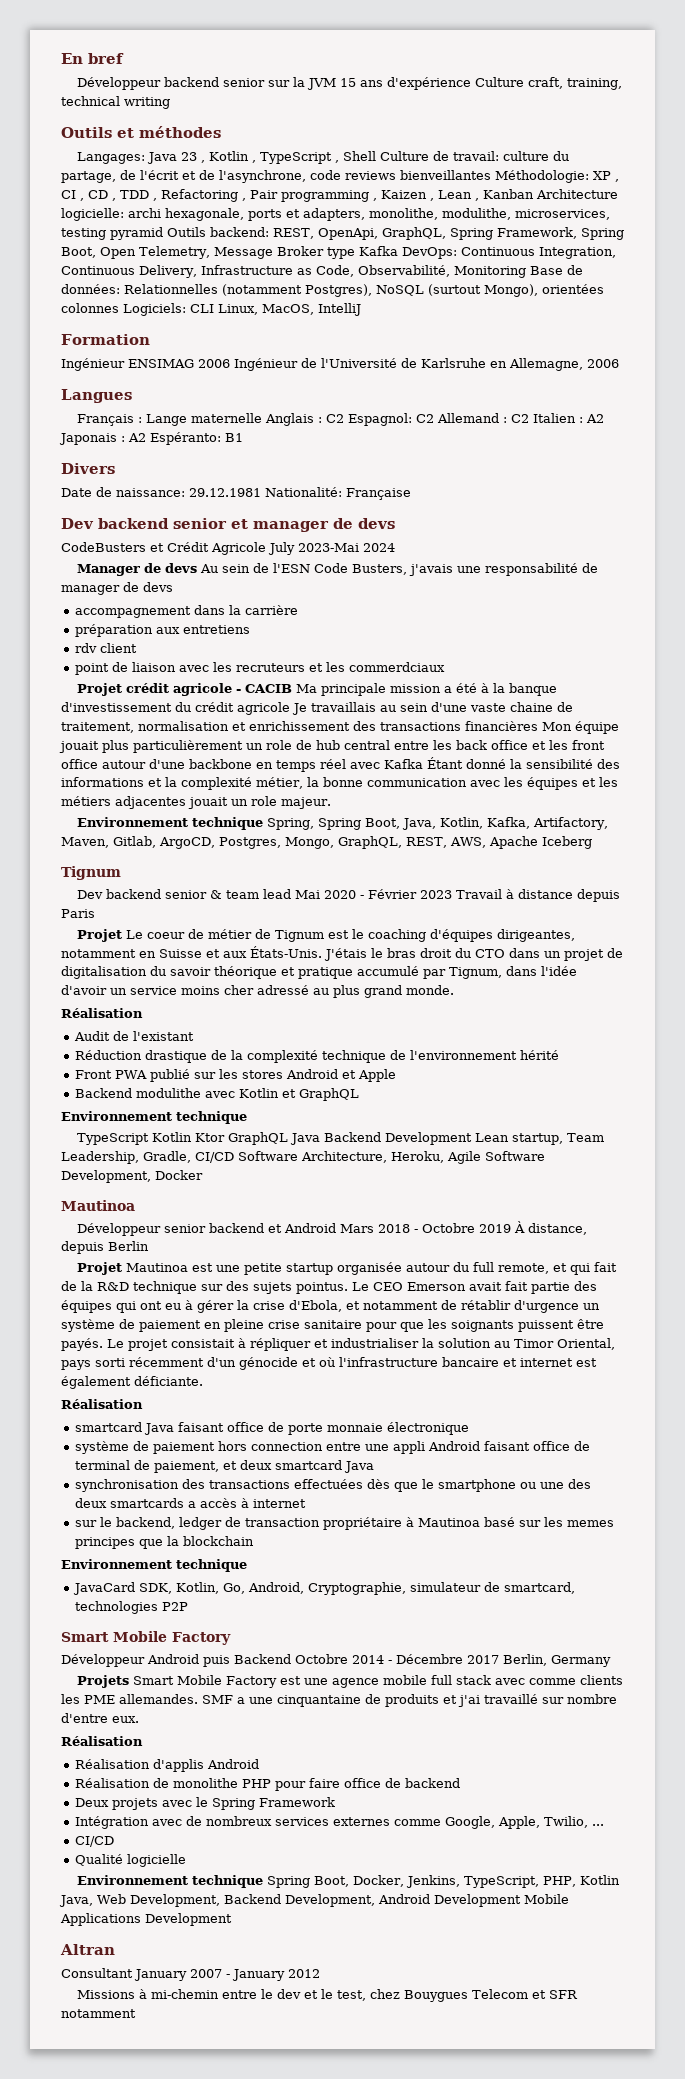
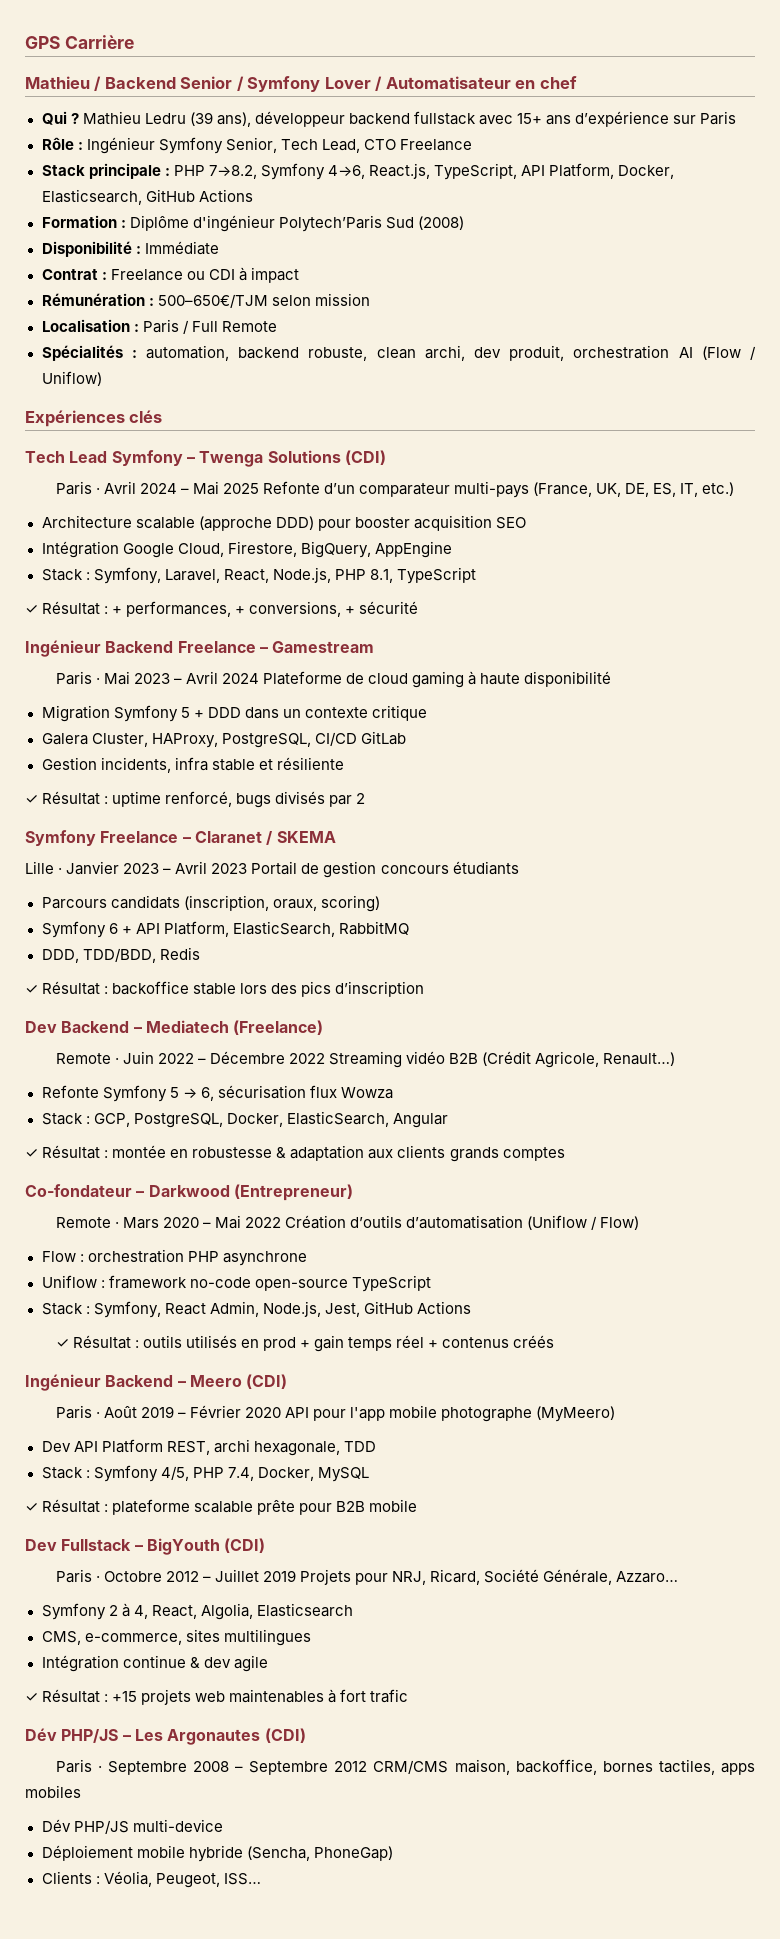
- En bref
- Développeur backend senior sur la JVM 15 ans d'expérience Culture craft, training, technical writing
- Outils et méthodes
- Langages: Java 23 , Kotlin , TypeScript , Shell Culture de travail: culture du partage, de l'écrit et de l'asynchrone, code reviews bienveillantes Méthodologie: XP , CI , CD , TDD , Refactoring , Pair programming , Kaizen , Lean , Kanban Architecture logicielle: archi hexagonale, ports et adapters, monolithe, modulithe, microservices, testing pyramid Outils backend: REST, OpenApi, GraphQL, Spring Framework, Spring Boot, Open Telemetry, Message Broker type Kafka DevOps: Continuous Integration, Continuous Delivery, Infrastructure as Code, Observabilité, Monitoring Base de données: Relationnelles (notamment Postgres), NoSQL (surtout Mongo), orientées colonnes Logiciels: CLI Linux, MacOS, IntelliJ
- Formation
- Ingénieur ENSIMAG 2006 Ingénieur de l'Université de Karlsruhe en Allemagne, 2006
- Langues
- Français : Lange maternelle Anglais : C2 Espagnol: C2 Allemand : C2 Italien : A2 Japonais : A2 Espéranto: B1
- Divers
- Date de naissance: 29.12.1981 Nationalité: Française
- Dev backend senior et manager de devs
- CodeBusters et Crédit Agricole July 2023-Mai 2024
- Manager de devs Au sein de l'ESN Code Busters, j'avais une responsabilité de manager de devs
- accompagnement dans la carrière
- préparation aux entretiens
- rdv client
- point de liaison avec les recruteurs et les commerdciaux
- Projet crédit agricole - CACIB Ma principale mission a été à la banque d'investissement du crédit agricole Je travaillais au sein d'une vaste chaine de traitement, normalisation et enrichissement des transactions financières Mon équipe jouait plus particulièrement un role de hub central entre les back office et les front office autour d'une backbone en temps réel avec Kafka Étant donné la sensibilité des informations et la complexité métier, la bonne communication avec les équipes et les métiers adjacentes jouait un role majeur.
- Environnement technique Spring, Spring Boot, Java, Kotlin, Kafka, Artifactory, Maven, Gitlab, ArgoCD, Postgres, Mongo, GraphQL, REST, AWS, Apache Iceberg
- Tignum
- Dev backend senior & team lead Mai 2020 - Février 2023 Travail à distance depuis Paris
- Projet Le coeur de métier de Tignum est le coaching d'équipes dirigeantes, notamment en Suisse et aux États-Unis. J'étais le bras droit du CTO dans un projet de digitalisation du savoir théorique et pratique accumulé par Tignum, dans l'idée d'avoir un service moins cher adressé au plus grand monde.
- Réalisation
- Audit de l'existant
- Réduction drastique de la complexité technique de l'environnement hérité
- Front PWA publié sur les stores Android et Apple
- Backend modulithe avec Kotlin et GraphQL
- Environnement technique
- TypeScript Kotlin Ktor GraphQL Java Backend Development Lean startup, Team Leadership, Gradle, CI/CD Software Architecture, Heroku, Agile Software Development, Docker
- Mautinoa
- Développeur senior backend et Android Mars 2018 - Octobre 2019 À distance, depuis Berlin
- Projet Mautinoa est une petite startup organisée autour du full remote, et qui fait de la R&D technique sur des sujets pointus. Le CEO Emerson avait fait partie des équipes qui ont eu à gérer la crise d'Ebola, et notamment de rétablir d'urgence un système de paiement en pleine crise sanitaire pour que les soignants puissent être payés. Le projet consistait à répliquer et industrialiser la solution au Timor Oriental, pays sorti récemment d'un génocide et où l'infrastructure bancaire et internet est également déficiante.
- Réalisation
- smartcard Java faisant office de porte monnaie électronique
- système de paiement hors connection entre une appli Android faisant office de terminal de paiement, et deux smartcard Java
- synchronisation des transactions effectuées dès que le smartphone ou une des deux smartcards a accès à internet
- sur le backend, ledger de transaction propriétaire à Mautinoa basé sur les memes principes que la blockchain
- Environnement technique
- JavaCard SDK, Kotlin, Go, Android, Cryptographie, simulateur de smartcard, technologies P2P
- Smart Mobile Factory
- Développeur Android puis Backend Octobre 2014 - Décembre 2017 Berlin, Germany
- Projets Smart Mobile Factory est une agence mobile full stack avec comme clients les PME allemandes. SMF a une cinquantaine de produits et j'ai travaillé sur nombre d'entre eux.
- Réalisation
- Réalisation d'applis Android
- Réalisation de monolithe PHP pour faire office de backend
- Deux projets avec le Spring Framework
- Intégration avec de nombreux services externes comme Google, Apple, Twilio, ...
- CI/CD
- Qualité logicielle
- Environnement technique Spring Boot, Docker, Jenkins, TypeScript, PHP, Kotlin Java, Web Development, Backend Development, Android Development Mobile Applications Development
- Altran
- Consultant January 2007 - January 2012
- Missions à mi-chemin entre le dev et le test, chez Bouygues Telecom et SFR notamment
+ GPS Carrière
+ Mathieu / Backend Senior / Symfony Lover / Automatisateur en chef
+ Qui ? Mathieu Ledru (39 ans), développeur backend fullstack avec 15+ ans d’expérience sur Paris
+ Rôle : Ingénieur Symfony Senior, Tech Lead, CTO Freelance
+ Stack principale : PHP 7→8.2, Symfony 4→6, React.js, TypeScript, API Platform, Docker, Elasticsearch, GitHub Actions
+ Formation : Diplôme d'ingénieur Polytech’Paris Sud (2008)
+ Disponibilité : Immédiate
+ Contrat : Freelance ou CDI à impact
+ Rémunération : 500–650€/TJM selon mission
+ Localisation : Paris / Full Remote
+ Spécialités : automation, backend robuste, clean archi, dev produit, orchestration AI (Flow / Uniflow)
+ Expériences clés
+ Tech Lead Symfony – Twenga Solutions (CDI)
+ Paris · Avril 2024 – Mai 2025 Refonte d’un comparateur multi-pays (France, UK, DE, ES, IT, etc.)
+ Architecture scalable (approche DDD) pour booster acquisition SEO
+ Intégration Google Cloud, Firestore, BigQuery, AppEngine
+ Stack : Symfony, Laravel, React, Node.js, PHP 8.1, TypeScript
+ ✓ Résultat : + performances, + conversions, + sécurité
+ Ingénieur Backend Freelance – Gamestream
+ Paris · Mai 2023 – Avril 2024 Plateforme de cloud gaming à haute disponibilité
+ Migration Symfony 5 + DDD dans un contexte critique
+ Galera Cluster, HAProxy, PostgreSQL, CI/CD GitLab
+ Gestion incidents, infra stable et résiliente
+ ✓ Résultat : uptime renforcé, bugs divisés par 2
+ Symfony Freelance – Claranet / SKEMA
+ Lille · Janvier 2023 – Avril 2023 Portail de gestion concours étudiants
+ Parcours candidats (inscription, oraux, scoring)
+ Symfony 6 + API Platform, ElasticSearch, RabbitMQ
+ DDD, TDD/BDD, Redis
+ ✓ Résultat : backoffice stable lors des pics d’inscription
+ Dev Backend – Mediatech (Freelance)
+ Remote · Juin 2022 – Décembre 2022 Streaming vidéo B2B (Crédit Agricole, Renault…)
+ Refonte Symfony 5 → 6, sécurisation flux Wowza
+ Stack : GCP, PostgreSQL, Docker, ElasticSearch, Angular
+ ✓ Résultat : montée en robustesse & adaptation aux clients grands comptes
+ Co-fondateur – Darkwood (Entrepreneur)
+ Remote · Mars 2020 – Mai 2022 Création d’outils d’automatisation (Uniflow / Flow)
+ Flow : orchestration PHP asynchrone
+ Uniflow : framework no-code open-source TypeScript
+ Stack : Symfony, React Admin, Node.js, Jest, GitHub Actions
+ ✓ Résultat : outils utilisés en prod + gain temps réel + contenus créés
+ Ingénieur Backend – Meero (CDI)
+ Paris · Août 2019 – Février 2020 API pour l'app mobile photographe (MyMeero)
+ Dev API Platform REST, archi hexagonale, TDD
+ Stack : Symfony 4/5, PHP 7.4, Docker, MySQL
+ ✓ Résultat : plateforme scalable prête pour B2B mobile
+ Dev Fullstack – BigYouth (CDI)
+ Paris · Octobre 2012 – Juillet 2019 Projets pour NRJ, Ricard, Société Générale, Azzaro…
+ Symfony 2 à 4, React, Algolia, Elasticsearch
+ CMS, e-commerce, sites multilingues
+ Intégration continue & dev agile
+ ✓ Résultat : +15 projets web maintenables à fort trafic
+ Dév PHP/JS – Les Argonautes (CDI)
+ Paris · Septembre 2008 – Septembre 2012 CRM/CMS maison, backoffice, bornes tactiles, apps mobiles
+ Dév PHP/JS multi-device
+ Déploiement mobile hybride (Sencha, PhoneGap)
+ Clients : Véolia, Peugeot, ISS…

